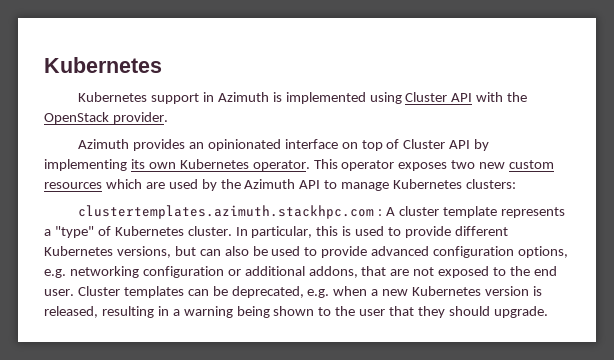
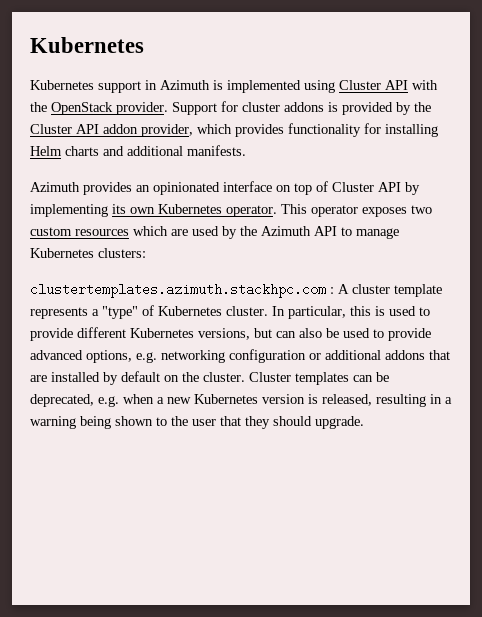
+ Support for cluster addons is provided by the Cluster API addon provider, which provides functionality for installing Helm charts and additional manifests.
- This operator exposes two new custom resources which are used by the Azimuth API to manage Kubernetes clusters:
+ This operator exposes two custom resources which are used by the Azimuth API to manage Kubernetes clusters:
- In particular, this is used to provide different Kubernetes versions, but can also be used to provide advanced configuration options, e.g. networking configuration or additional addons, that are not exposed to the end user.
+ In particular, this is used to provide different Kubernetes versions, but can also be used to provide advanced options, e.g. networking configuration or additional addons that are installed by default on the cluster.

